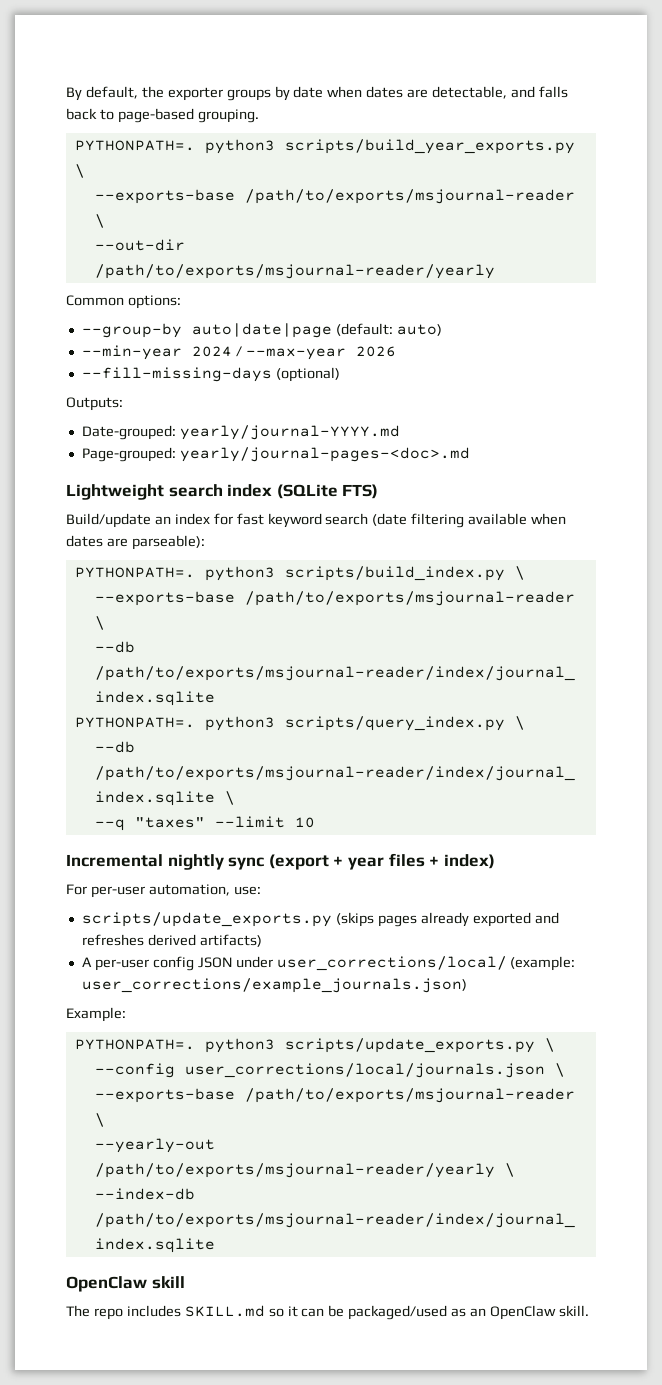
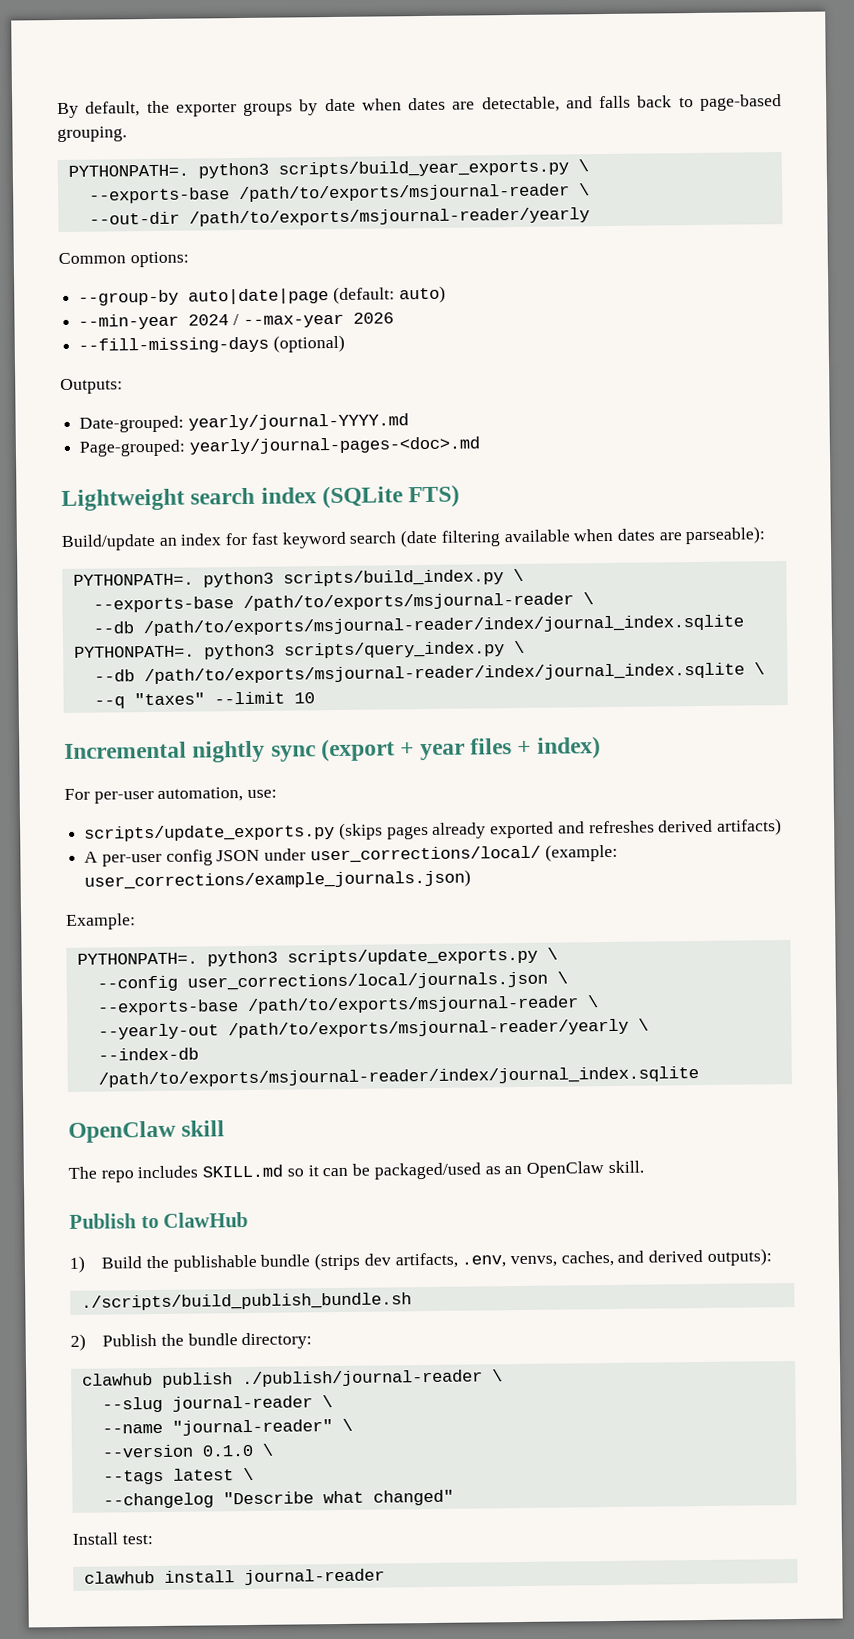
+ Publish to ClawHub
+ 1) Build the publishable bundle (strips dev artifacts, .env, venvs, caches, and derived outputs):
+ ./scripts/build_publish_bundle.sh
+ 2) Publish the bundle directory:
+ clawhub publish ./publish/journal-reader \
+ --slug journal-reader \
+ --name "journal-reader" \
+ --version 0.1.0 \
+ --tags latest \
+ --changelog "Describe what changed"
+ Install test:
+ clawhub install journal-reader

